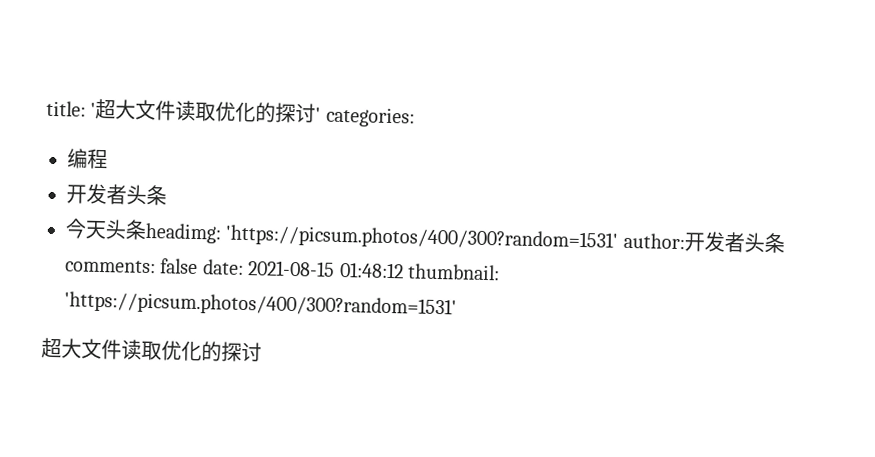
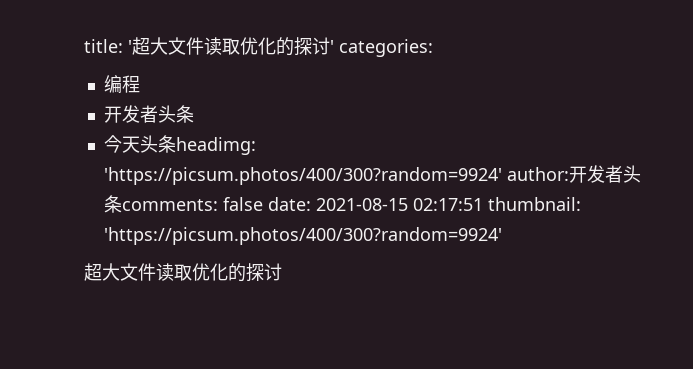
- 今天头条headimg: 'https://picsum.photos/400/300?random=1531' author:开发者头条comments: false date: 2021-08-15 01:48:12 thumbnail: 'https://picsum.photos/400/300?random=1531'
+ 今天头条headimg: 'https://picsum.photos/400/300?random=9924' author:开发者头条comments: false date: 2021-08-15 02:17:51 thumbnail: 'https://picsum.photos/400/300?random=9924'

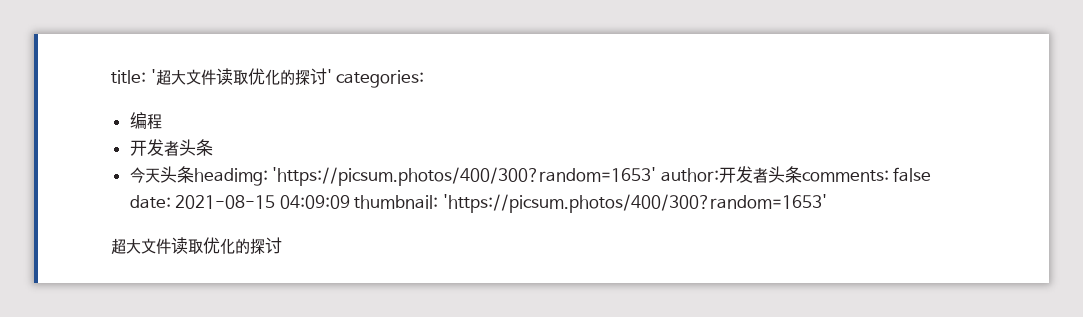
- 今天头条headimg: 'https://picsum.photos/400/300?random=9924' author:开发者头条comments: false date: 2021-08-15 02:17:51 thumbnail: 'https://picsum.photos/400/300?random=9924'
+ 今天头条headimg: 'https://picsum.photos/400/300?random=1653' author:开发者头条comments: false date: 2021-08-15 04:09:09 thumbnail: 'https://picsum.photos/400/300?random=1653'

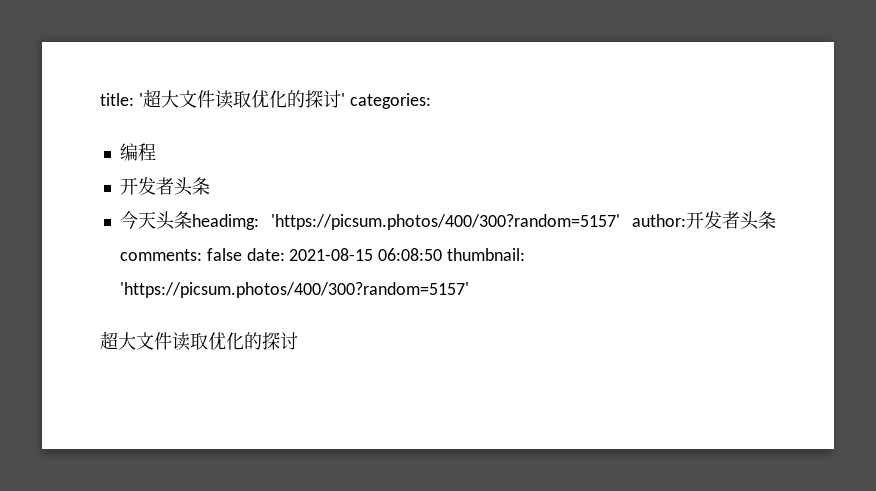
- 今天头条headimg: 'https://picsum.photos/400/300?random=1653' author:开发者头条comments: false date: 2021-08-15 04:09:09 thumbnail: 'https://picsum.photos/400/300?random=1653'
+ 今天头条headimg: 'https://picsum.photos/400/300?random=5157' author:开发者头条comments: false date: 2021-08-15 06:08:50 thumbnail: 'https://picsum.photos/400/300?random=5157'

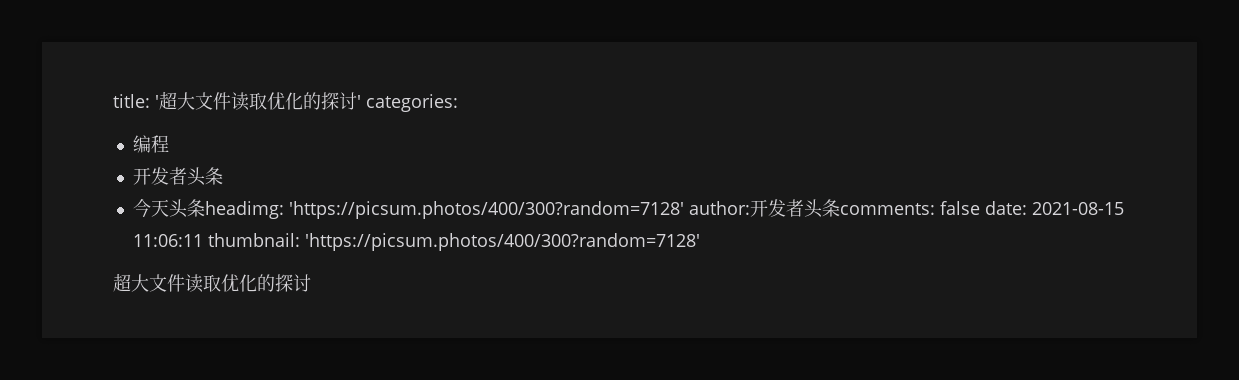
- 今天头条headimg: 'https://picsum.photos/400/300?random=5157' author:开发者头条comments: false date: 2021-08-15 06:08:50 thumbnail: 'https://picsum.photos/400/300?random=5157'
+ 今天头条headimg: 'https://picsum.photos/400/300?random=7128' author:开发者头条comments: false date: 2021-08-15 11:06:11 thumbnail: 'https://picsum.photos/400/300?random=7128'

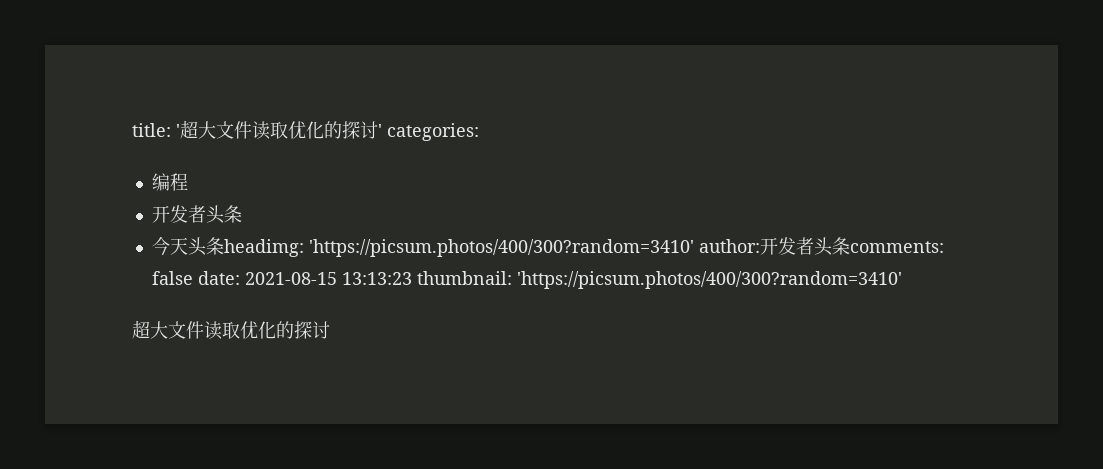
- 今天头条headimg: 'https://picsum.photos/400/300?random=7128' author:开发者头条comments: false date: 2021-08-15 11:06:11 thumbnail: 'https://picsum.photos/400/300?random=7128'
+ 今天头条headimg: 'https://picsum.photos/400/300?random=3410' author:开发者头条comments: false date: 2021-08-15 13:13:23 thumbnail: 'https://picsum.photos/400/300?random=3410'

